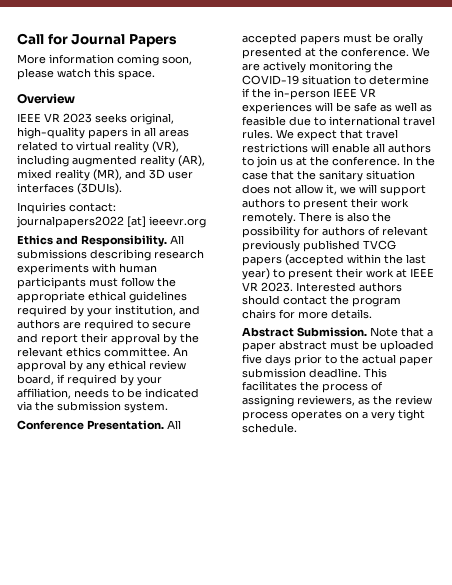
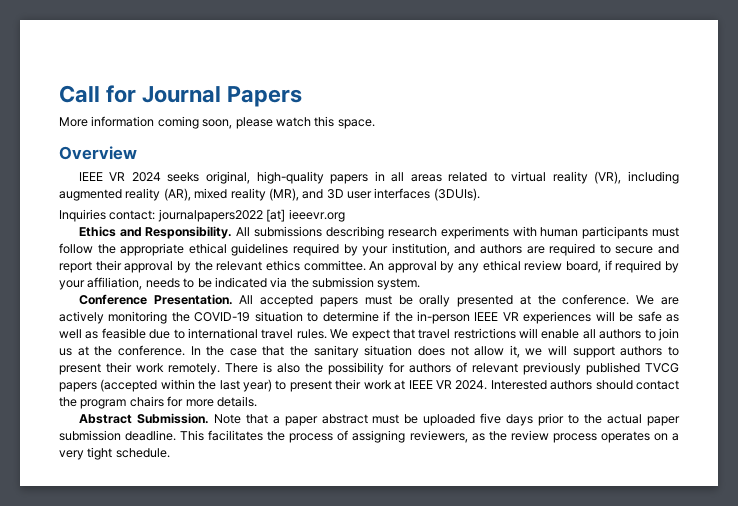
- IEEE VR 2023 seeks original, high-quality papers in all areas related to virtual reality (VR), including augmented reality (AR), mixed reality (MR), and 3D user interfaces (3DUIs).
+ IEEE VR 2024 seeks original, high-quality papers in all areas related to virtual reality (VR), including augmented reality (AR), mixed reality (MR), and 3D user interfaces (3DUIs).
- There is also the possibility for authors of relevant previously published TVCG papers (accepted within the last year) to present their work at IEEE VR 2023.
+ There is also the possibility for authors of relevant previously published TVCG papers (accepted within the last year) to present their work at IEEE VR 2024.

